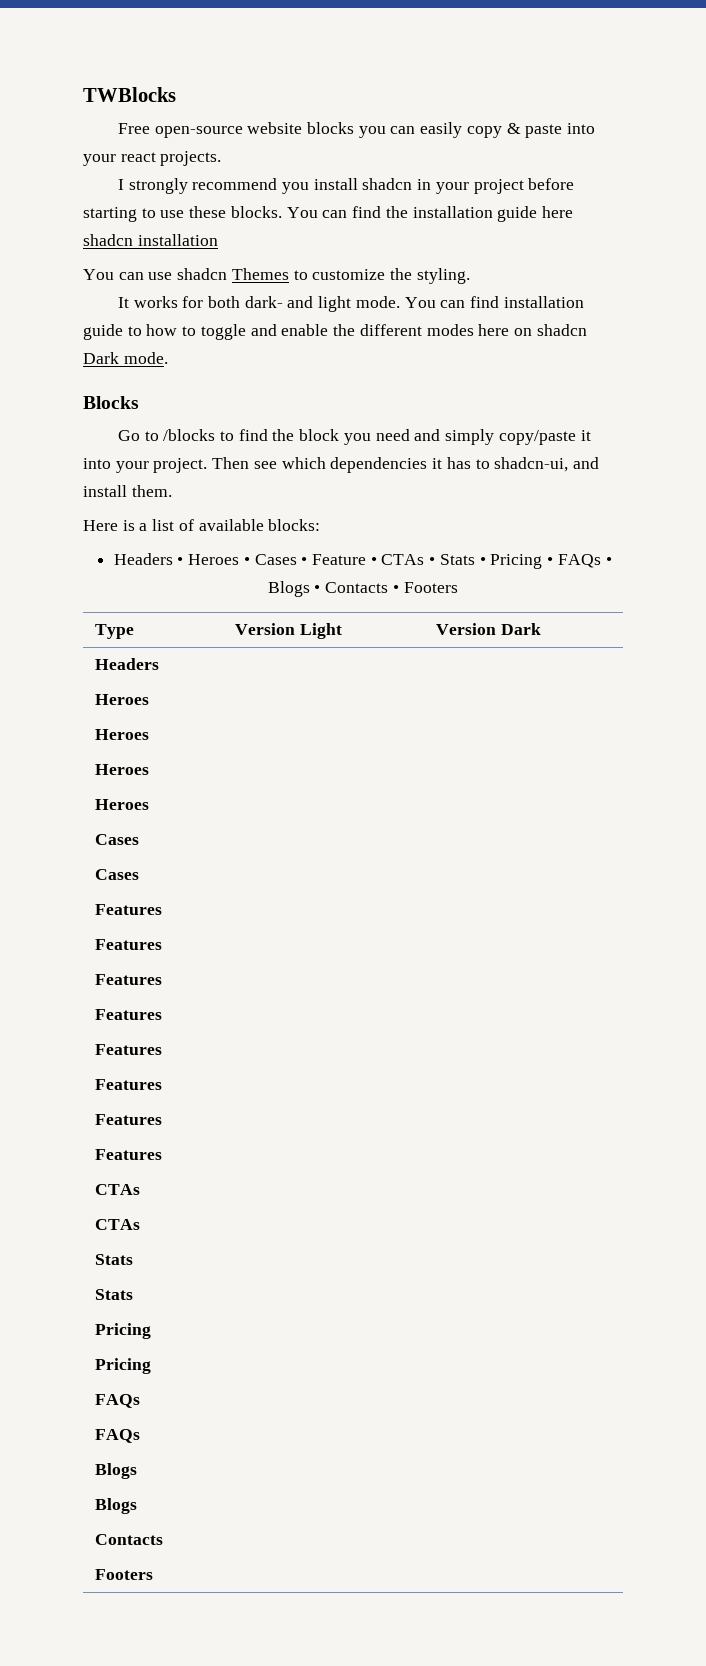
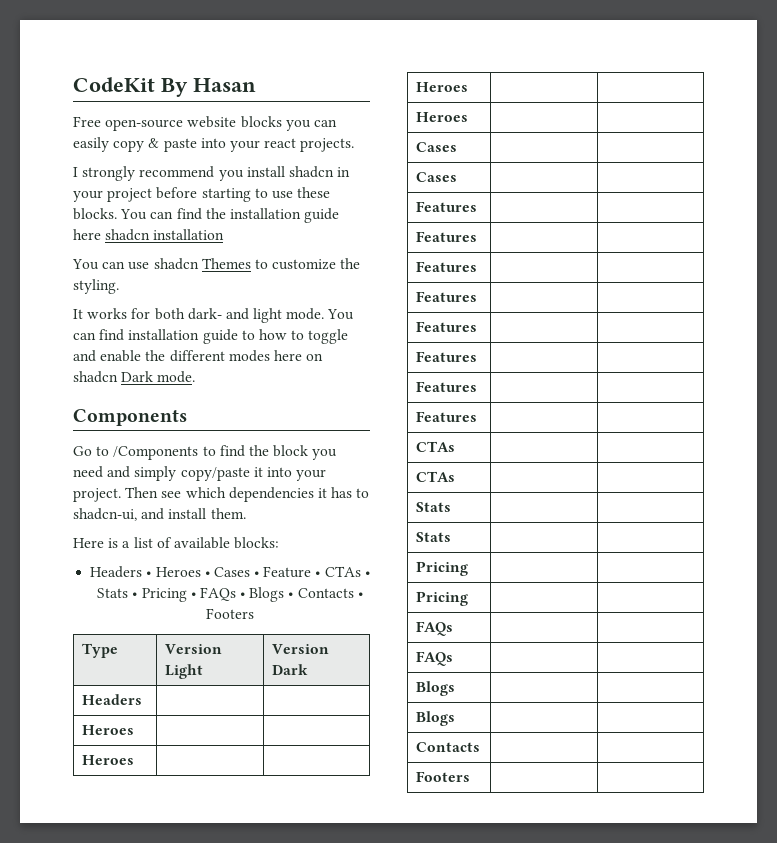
- TWBlocks
+ CodeKit By Hasan
- Blocks
+ Components
- Go to /blocks to find the block you need and simply copy/paste it into your project.
+ Go to /Components to find the block you need and simply copy/paste it into your project.

